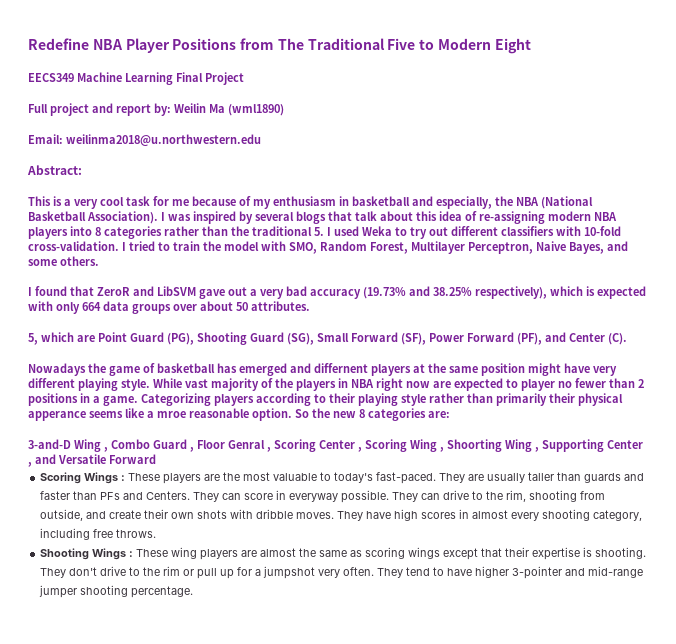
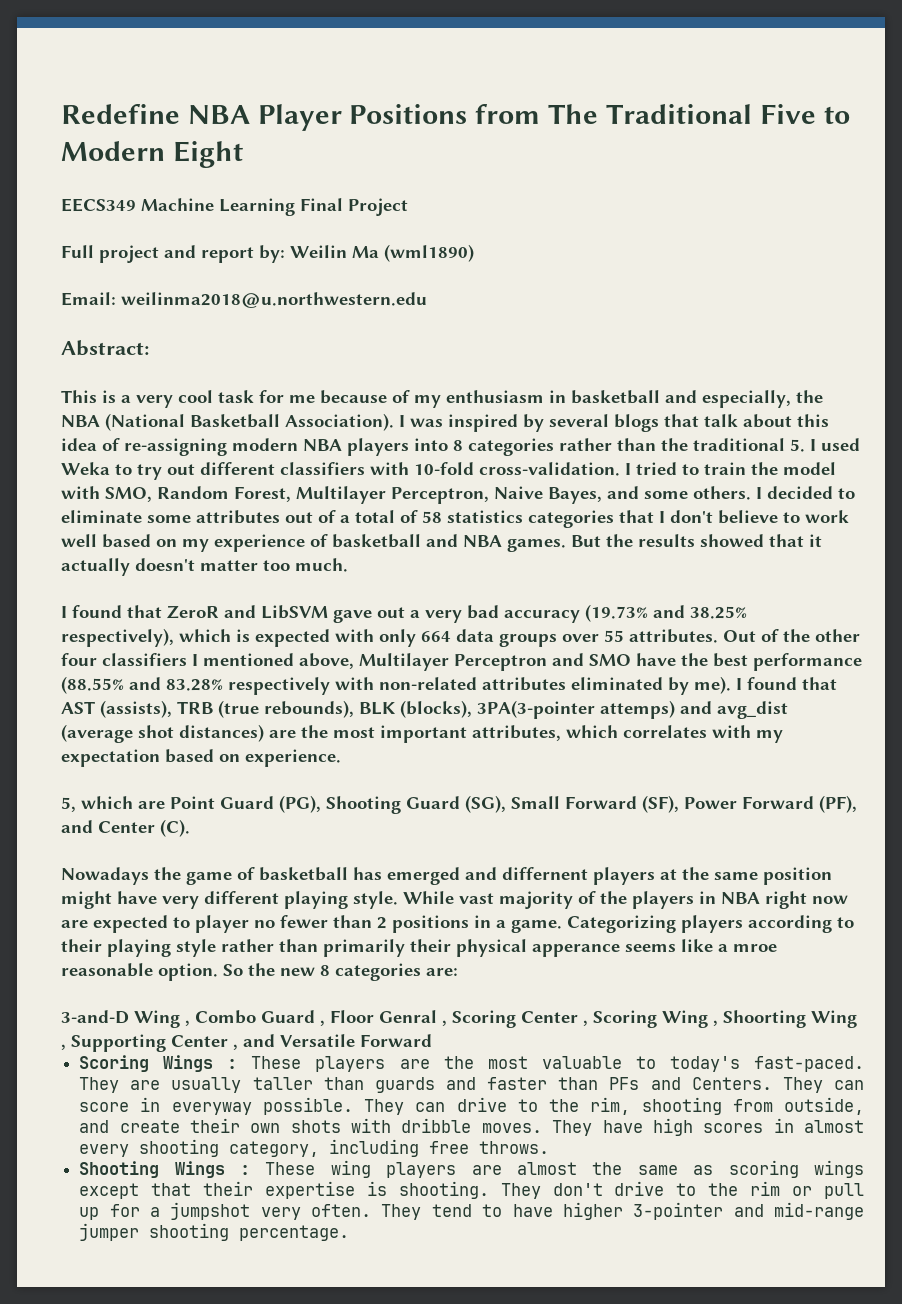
+ I decided to eliminate some attributes out of a total of 58 statistics categories that I don't believe to work well based on my experience of basketball and NBA games. But the results showed that it actually doesn't matter too much.
- I found that ZeroR and LibSVM gave out a very bad accuracy (19.73% and 38.25% respectively), which is expected with only 664 data groups over about 50 attributes.
+ I found that ZeroR and LibSVM gave out a very bad accuracy (19.73% and 38.25% respectively), which is expected with only 664 data groups over 55 attributes. Out of the other four classifiers I mentioned above, Multilayer Perceptron and SMO have the best performance (88.55% and 83.28% respectively with non-related attributes eliminated by me). I found that AST (assists), TRB (true rebounds), BLK (blocks), 3PA(3-pointer attemps) and avg_dist (average shot distances) are the most important attributes, which correlates with my expectation based on experience.

